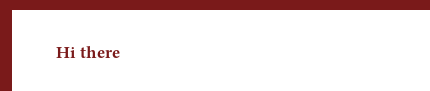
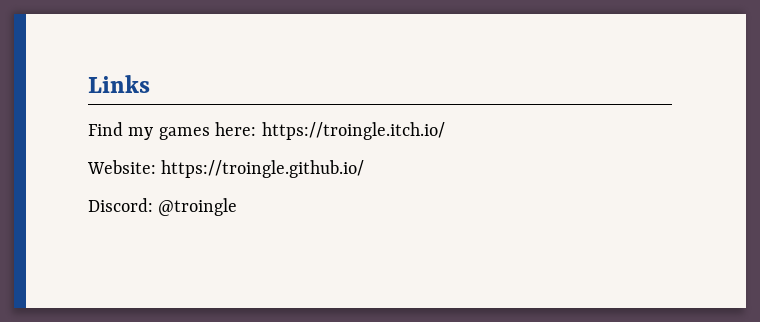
- Hi there
+ Links
+ Find my games here: https://troingle.itch.io/
+ Website: https://troingle.github.io/
+ Discord: @troingle

